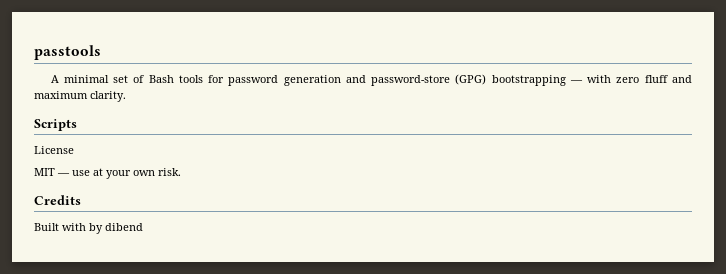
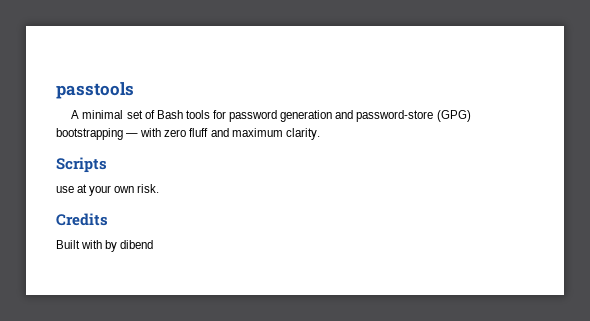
- License
- MIT — use at your own risk.
+ use at your own risk.

